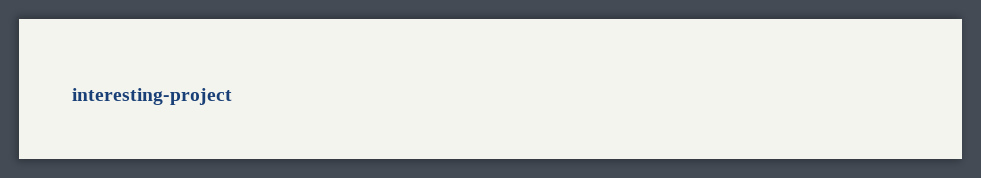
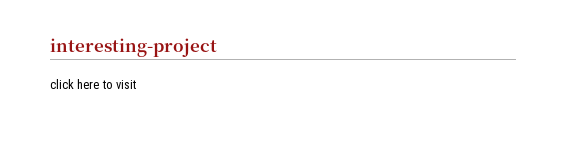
+ click here to visit

